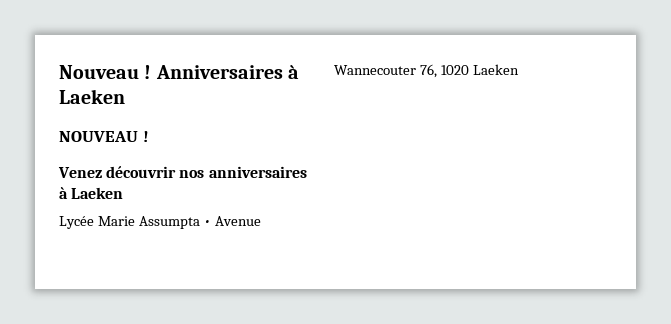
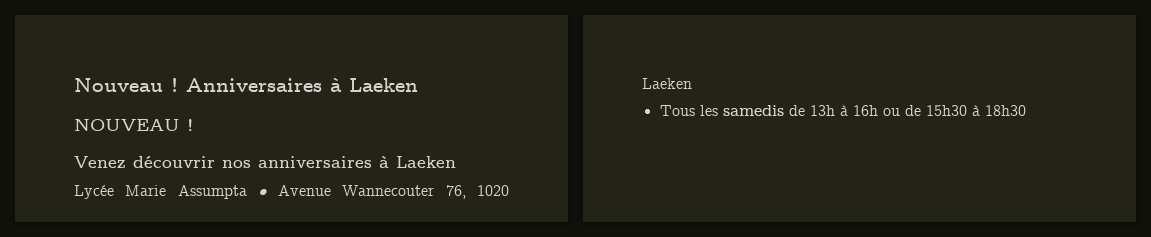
+ Tous les samedis de 13h à 16h ou de 15h30 à 18h30

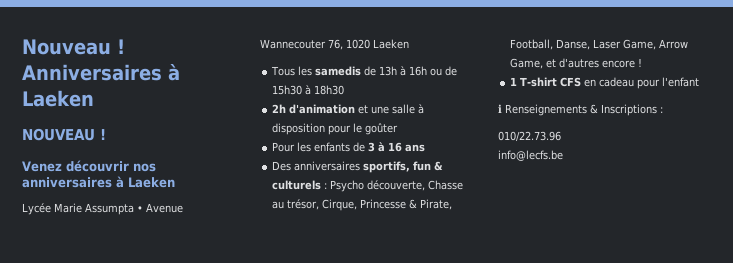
+ 2h d'animation et une salle à disposition pour le goûter
+ Pour les enfants de 3 à 16 ans
+ Des anniversaires sportifs, fun & culturels : Psycho découverte, Chasse au trésor, Cirque, Princesse & Pirate, Football, Danse, Laser Game, Arrow Game, et d'autres encore !
+ 1 T-shirt CFS en cadeau pour l'enfant
+ ℹ Renseignements & Inscriptions :
+ 010/22.73.96
+ info@lecfs.be

